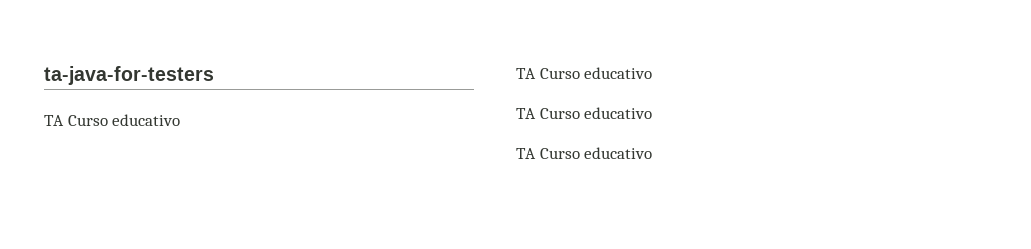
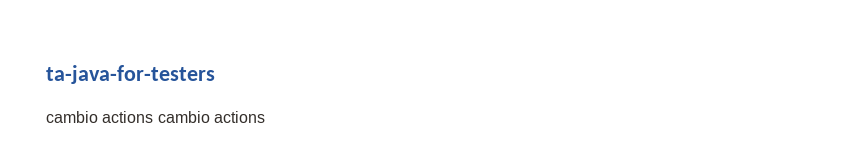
  ta-java-for-testers
- TA Curso educativo
- TA Curso educativo
- TA Curso educativo
- TA Curso educativo
+ cambio actions cambio actions

